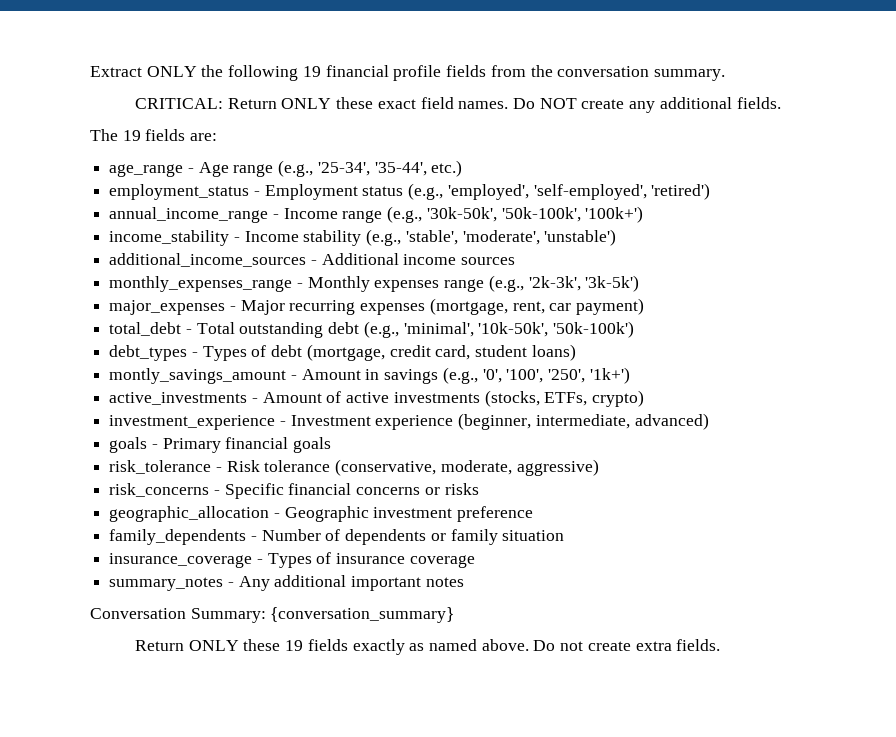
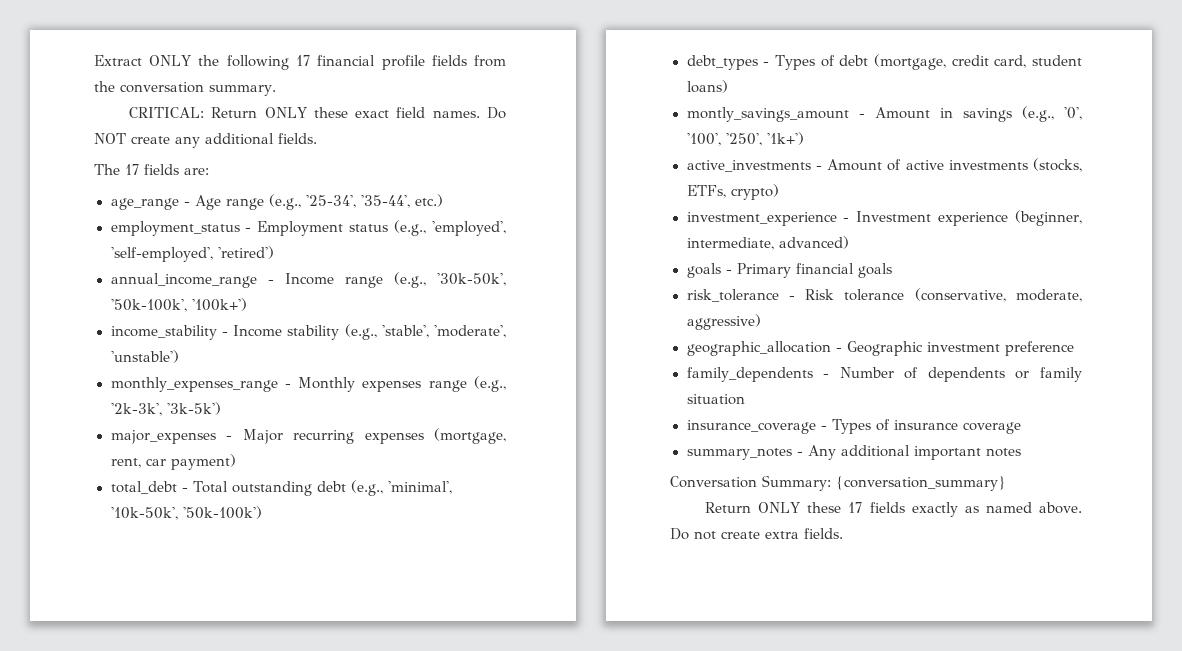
- Extract ONLY the following 19 financial profile fields from the conversation summary.
+ Extract ONLY the following 17 financial profile fields from the conversation summary.
- The 19 fields are:
+ The 17 fields are:
- additional_income_sources - Additional income sources
- risk_concerns - Specific financial concerns or risks
- Return ONLY these 19 fields exactly as named above.
+ Return ONLY these 17 fields exactly as named above.

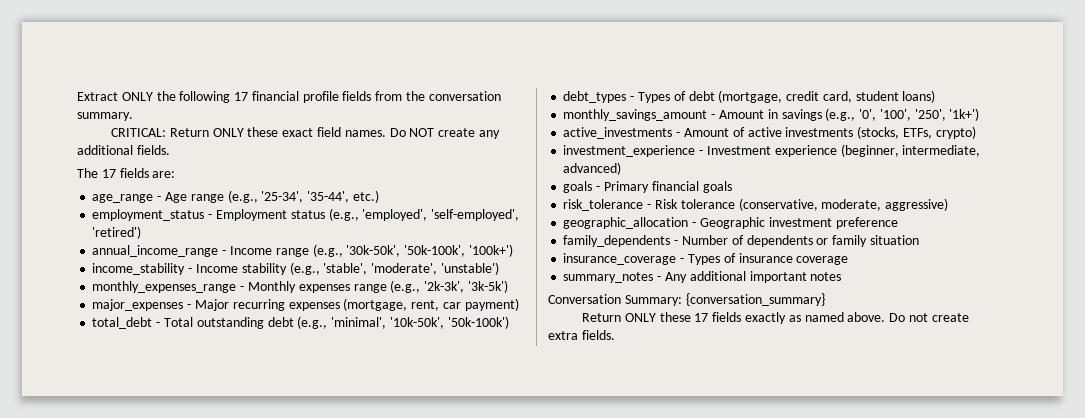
- montly_savings_amount - Amount in savings (e.g., '0', '100', '250', '1k+')
+ monthly_savings_amount - Amount in savings (e.g., '0', '100', '250', '1k+')

